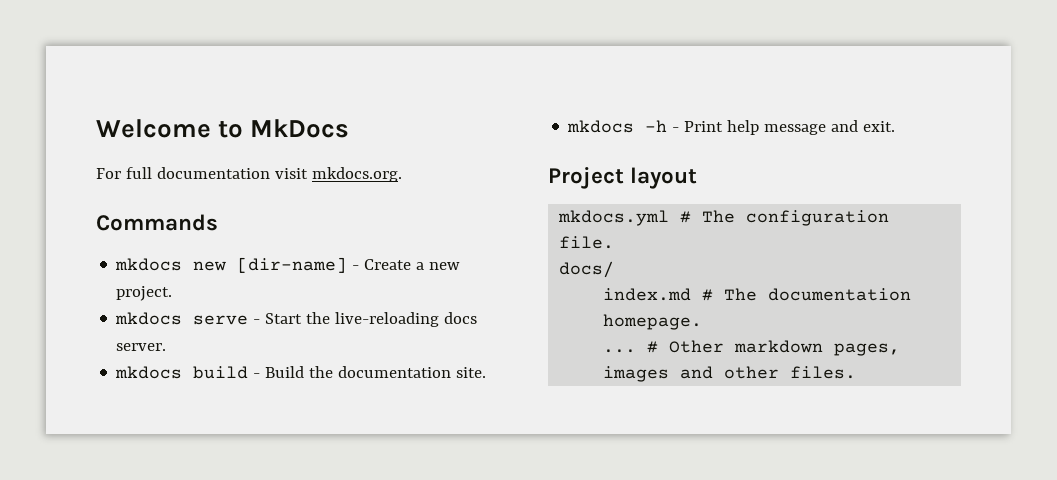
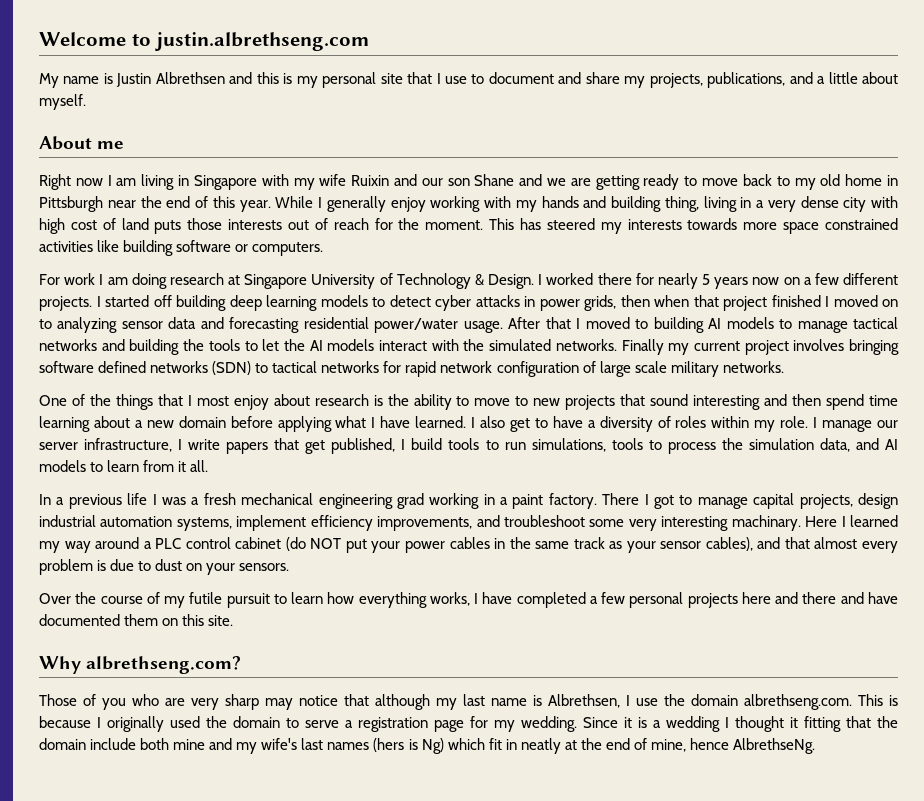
- Welcome to MkDocs
- For full documentation visit mkdocs.org.
- Commands
- mkdocs new [dir-name] - Create a new project.
- mkdocs serve - Start the live-reloading docs server.
- mkdocs build - Build the documentation site.
- mkdocs -h - Print help message and exit.
- Project layout
- mkdocs.yml # The configuration file.
- docs/
- index.md # The documentation homepage.
- ... # Other markdown pages, images and other files.
+ Welcome to justin.albrethseng.com
+ My name is Justin Albrethsen and this is my personal site that I use to document and share my projects, publications, and a little about myself.
+ About me
+ Right now I am living in Singapore with my wife Ruixin and our son Shane and we are getting ready to move back to my old home in Pittsburgh near the end of this year. While I generally enjoy working with my hands and building thing, living in a very dense city with high cost of land puts those interests out of reach for the moment. This has steered my interests towards more space constrained activities like building software or computers.
+ For work I am doing research at Singapore University of Technology & Design. I worked there for nearly 5 years now on a few different projects. I started off building deep learning models to detect cyber attacks in power grids, then when that project finished I moved on to analyzing sensor data and forecasting residential power/water usage. After that I moved to building AI models to manage tactical networks and building the tools to let the AI models interact with the simulated networks. Finally my current project involves bringing software defined networks (SDN) to tactical networks for rapid network configuration of large scale military networks.
+ One of the things that I most enjoy about research is the ability to move to new projects that sound interesting and then spend time learning about a new domain before applying what I have learned. I also get to have a diversity of roles within my role. I manage our server infrastructure, I write papers that get published, I build tools to run simulations, tools to process the simulation data, and AI models to learn from it all.
+ In a previous life I was a fresh mechanical engineering grad working in a paint factory. There I got to manage capital projects, design industrial automation systems, implement efficiency improvements, and troubleshoot some very interesting machinary. Here I learned my way around a PLC control cabinet (do NOT put your power cables in the same track as your sensor cables), and that almost every problem is due to dust on your sensors.
+ Over the course of my futile pursuit to learn how everything works, I have completed a few personal projects here and there and have documented them on this site.
+ Why albrethseng.com?
+ Those of you who are very sharp may notice that although my last name is Albrethsen, I use the domain albrethseng.com. This is because I originally used the domain to serve a registration page for my wedding. Since it is a wedding I thought it fitting that the domain include both mine and my wife's last names (hers is Ng) which fit in neatly at the end of mine, hence AlbrethseNg.

